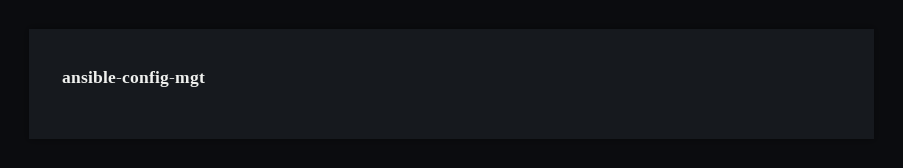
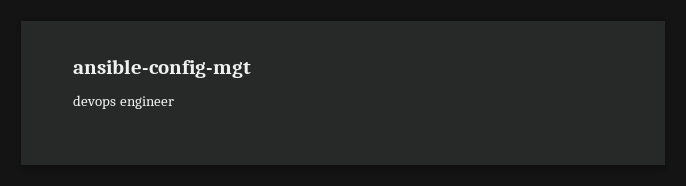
+ devops engineer

